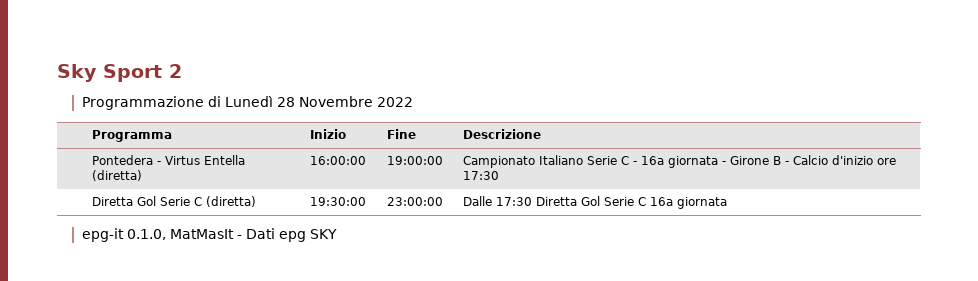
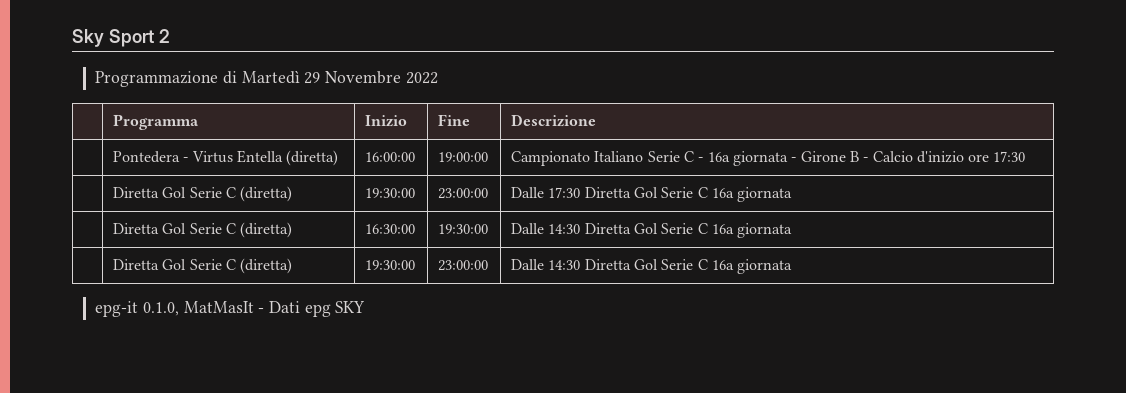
- Programmazione di Lunedì 28 Novembre 2022
+ Programmazione di Martedì 29 Novembre 2022
+ | Diretta Gol Serie C (diretta) | 16:30:00 | 19:30:00 | Dalle 14:30 Diretta Gol Serie C 16a giornata
+ | Diretta Gol Serie C (diretta) | 19:30:00 | 23:00:00 | Dalle 14:30 Diretta Gol Serie C 16a giornata

